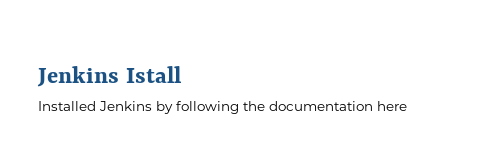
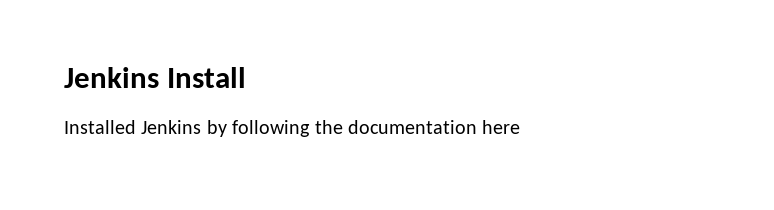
- Jenkins Istall
+ Jenkins Install

